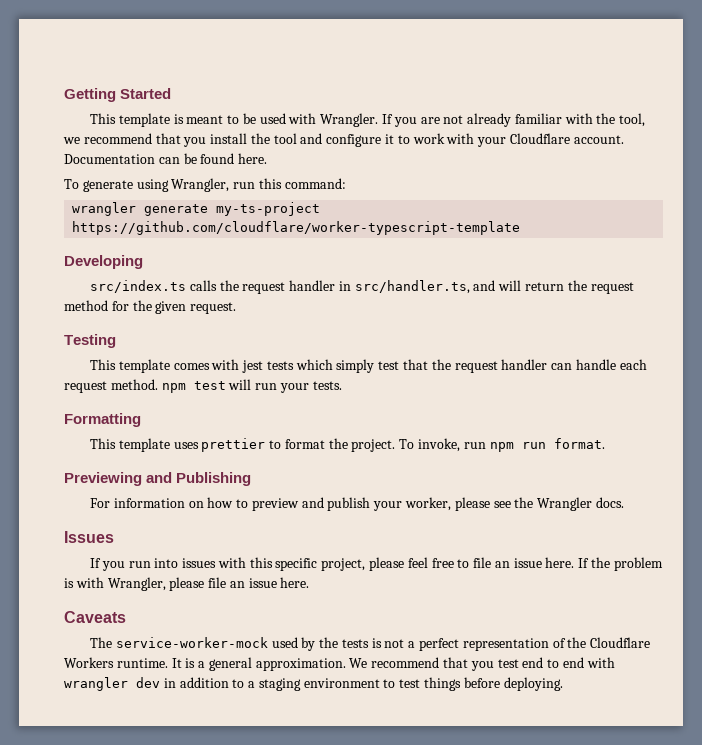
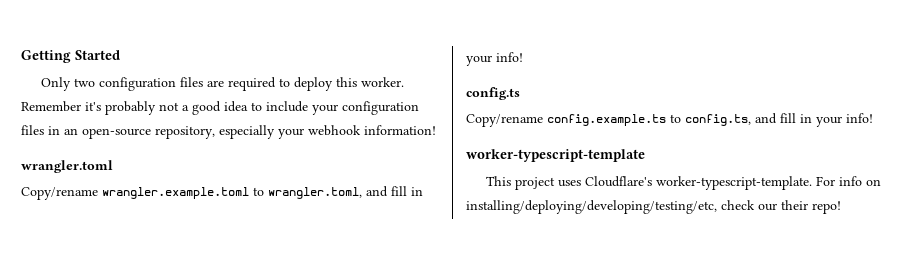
- This template is meant to be used with Wrangler. If you are not already familiar with the tool, we recommend that you install the tool and configure it to work with your Cloudflare account. Documentation can be found here.
- To generate using Wrangler, run this command:
- wrangler generate my-ts-project https://github.com/cloudflare/worker-typescript-template
- Developing
- src/index.ts calls the request handler in src/handler.ts, and will return the request method for the given request.
- Testing
- This template comes with jest tests which simply test that the request handler can handle each request method. npm test will run your tests.
- Formatting
- This template uses prettier to format the project. To invoke, run npm run format.
- Previewing and Publishing
- For information on how to preview and publish your worker, please see the Wrangler docs.
- Issues
- If you run into issues with this specific project, please feel free to file an issue here. If the problem is with Wrangler, please file an issue here.
- Caveats
- The service-worker-mock used by the tests is not a perfect representation of the Cloudflare Workers runtime. It is a general approximation. We recommend that you test end to end with wrangler dev in addition to a staging environment to test things before deploying.
+ Only two configuration files are required to deploy this worker. Remember it's probably not a good idea to include your configuration files in an open-source repository, especially your webhook information!
+ wrangler.toml
+ Copy/rename wrangler.example.toml to wrangler.toml, and fill in your info!
+ config.ts
+ Copy/rename config.example.ts to config.ts, and fill in your info!
+ worker-typescript-template
+ This project uses Cloudflare's worker-typescript-template. For info on installing/deploying/developing/testing/etc, check our their repo!

